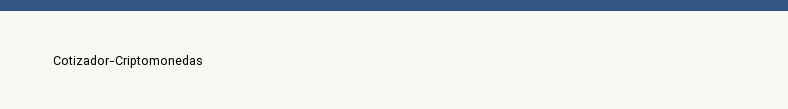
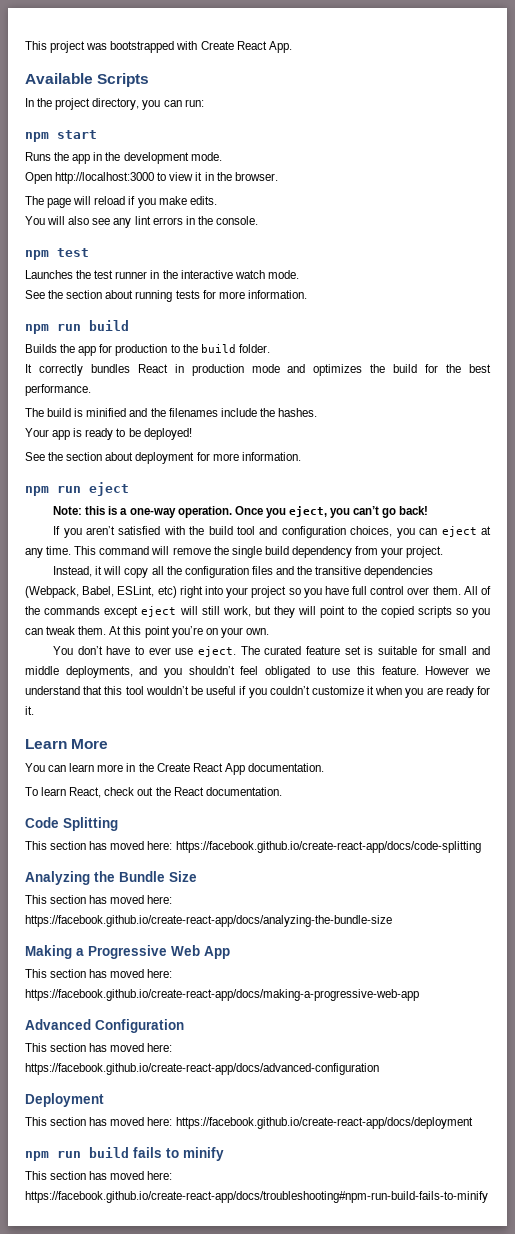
- Cotizador-Criptomonedas
+ This project was bootstrapped with Create React App.
+ Available Scripts
+ In the project directory, you can run:
+ npm start
+ Runs the app in the development mode.
+ Open http://localhost:3000 to view it in the browser.
+ The page will reload if you make edits.
+ You will also see any lint errors in the console.
+ npm test
+ Launches the test runner in the interactive watch mode.
+ See the section about running tests for more information.
+ npm run build
+ Builds the app for production to the build folder.
+ It correctly bundles React in production mode and optimizes the build for the best performance.
+ The build is minified and the filenames include the hashes.
+ Your app is ready to be deployed!
+ See the section about deployment for more information.
+ npm run eject
+ Note: this is a one-way operation. Once you eject, you can’t go back!
+ If you aren’t satisfied with the build tool and configuration choices, you can eject at any time. This command will remove the single build dependency from your project.
+ Instead, it will copy all the configuration files and the transitive dependencies (Webpack, Babel, ESLint, etc) right into your project so you have full control over them. All of the commands except eject will still work, but they will point to the copied scripts so you can tweak them. At this point you’re on your own.
+ You don’t have to ever use eject. The curated feature set is suitable for small and middle deployments, and you shouldn’t feel obligated to use this feature. However we understand that this tool wouldn’t be useful if you couldn’t customize it when you are ready for it.
+ Learn More
+ You can learn more in the Create React App documentation.
+ To learn React, check out the React documentation.
+ Code Splitting
+ This section has moved here: https://facebook.github.io/create-react-app/docs/code-splitting
+ Analyzing the Bundle Size
+ This section has moved here: https://facebook.github.io/create-react-app/docs/analyzing-the-bundle-size
+ Making a Progressive Web App
+ This section has moved here: https://facebook.github.io/create-react-app/docs/making-a-progressive-web-app
+ Advanced Configuration
+ This section has moved here: https://facebook.github.io/create-react-app/docs/advanced-configuration
+ Deployment
+ This section has moved here: https://facebook.github.io/create-react-app/docs/deployment
+ npm run build fails to minify
+ This section has moved here: https://facebook.github.io/create-react-app/docs/troubleshooting#npm-run-build-fails-to-minify

